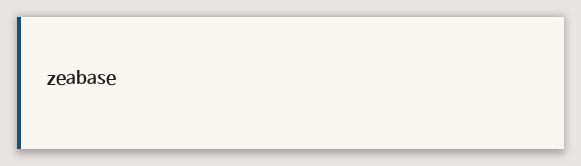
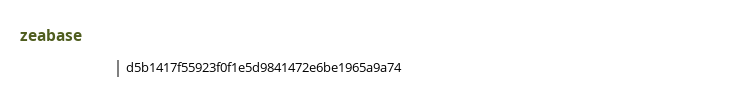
+ d5b1417f55923f0f1e5d9841472e6be1965a9a74

